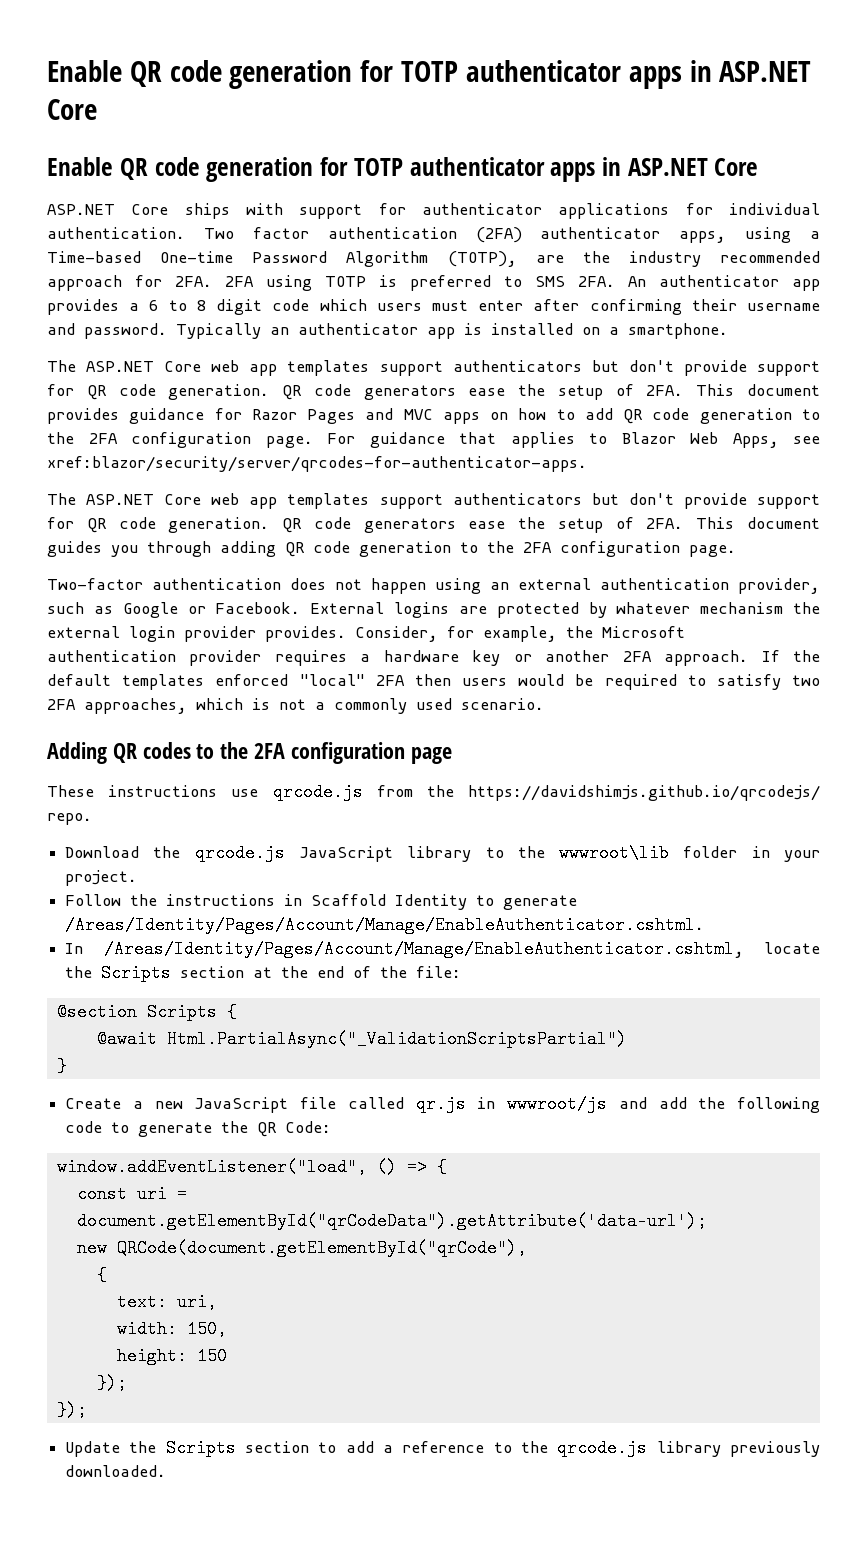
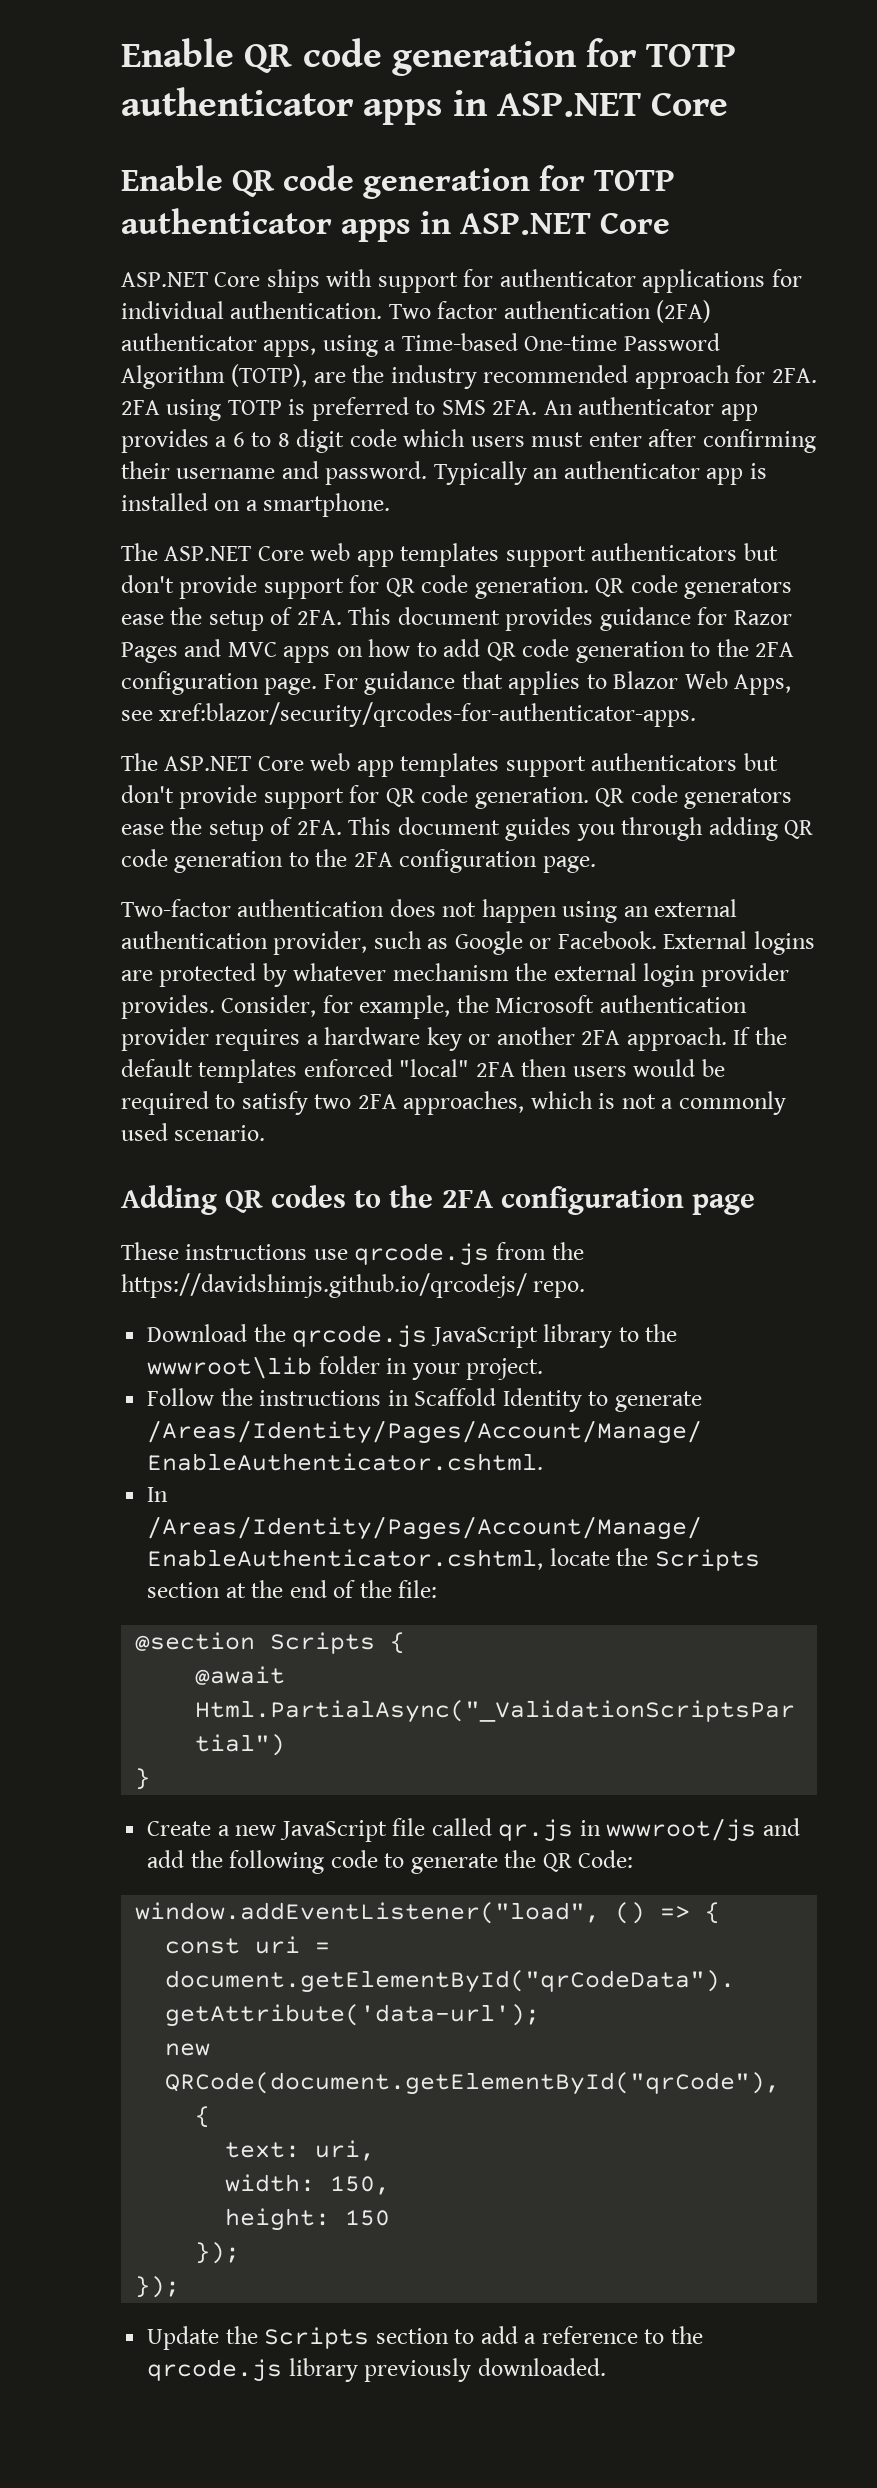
- For guidance that applies to Blazor Web Apps, see xref:blazor/security/server/qrcodes-for-authenticator-apps.
+ For guidance that applies to Blazor Web Apps, see xref:blazor/security/qrcodes-for-authenticator-apps.

